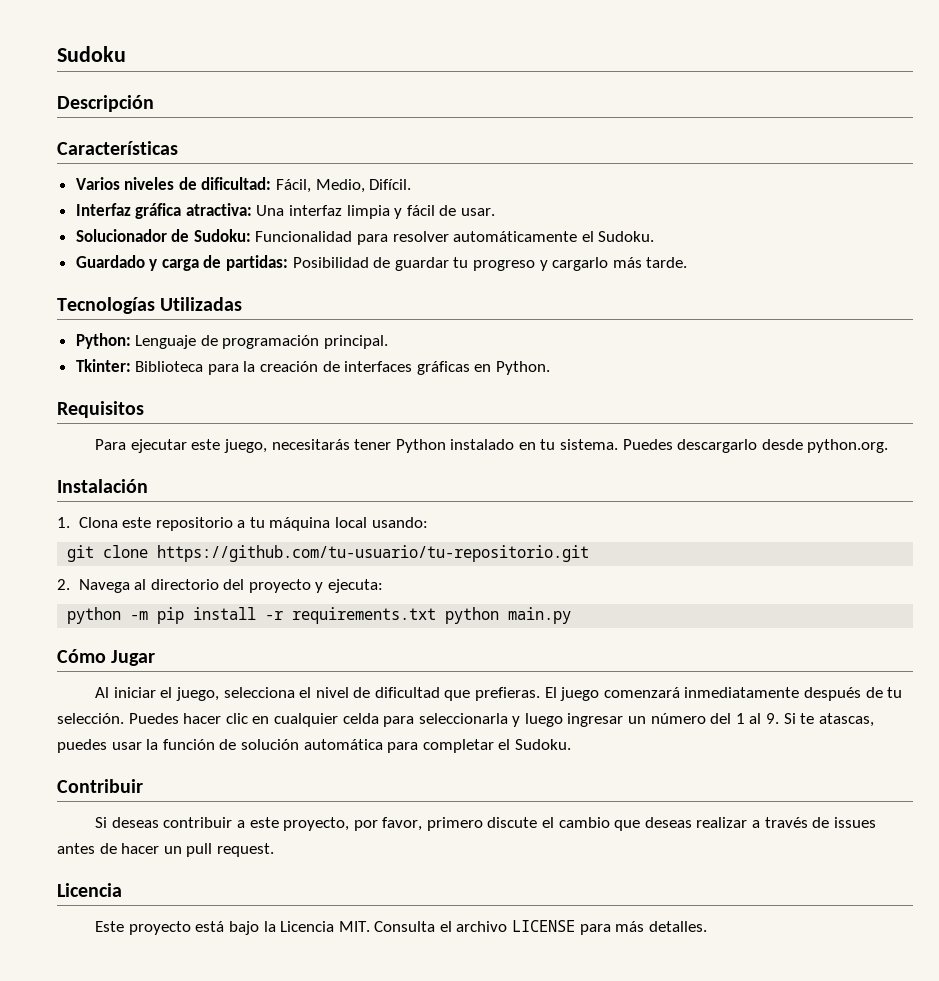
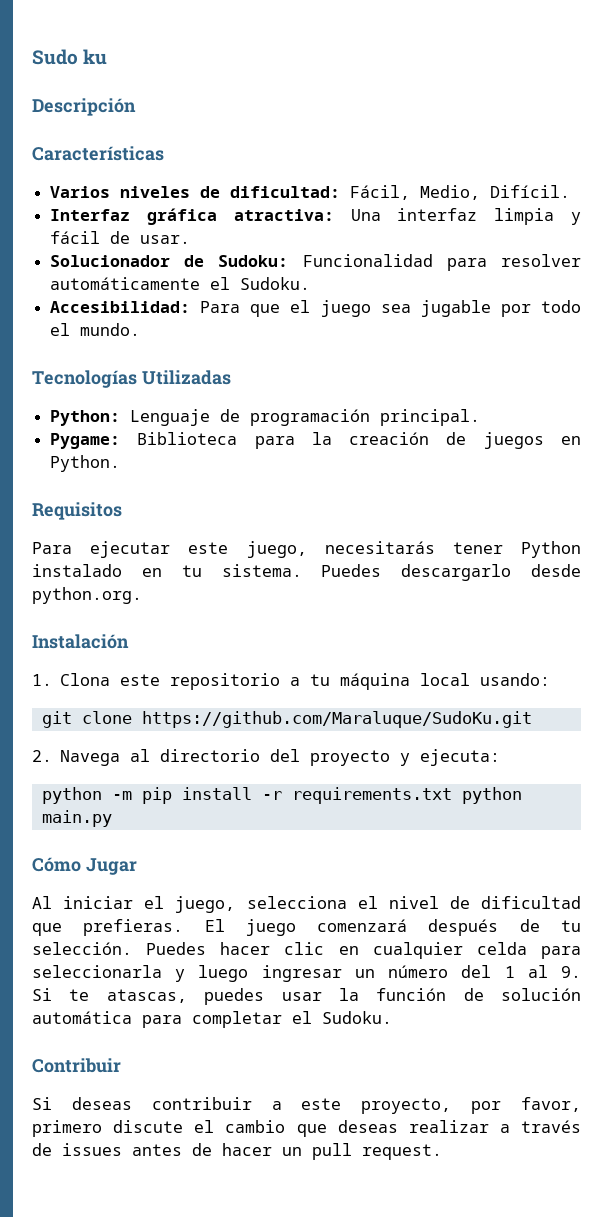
- Sudoku
+ Sudo ku
- Guardado y carga de partidas: Posibilidad de guardar tu progreso y cargarlo más tarde.
+ Accesibilidad: Para que el juego sea jugable por todo el mundo.
- Tkinter: Biblioteca para la creación de interfaces gráficas en Python.
+ Pygame: Biblioteca para la creación de juegos en Python.
- git clone https://github.com/tu-usuario/tu-repositorio.git
+ git clone https://github.com/Maraluque/SudoKu.git
- El juego comenzará inmediatamente después de tu selección.
+ El juego comenzará después de tu selección.
  Si deseas contribuir a este proyecto, por favor, primero discute el cambio que deseas realizar a través de issues antes de hacer un pull request.
- Licencia
- Este proyecto está bajo la Licencia MIT. Consulta el archivo LICENSE para más detalles.

